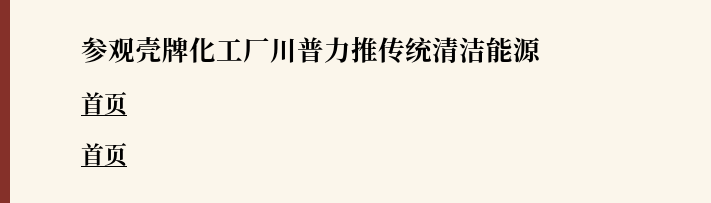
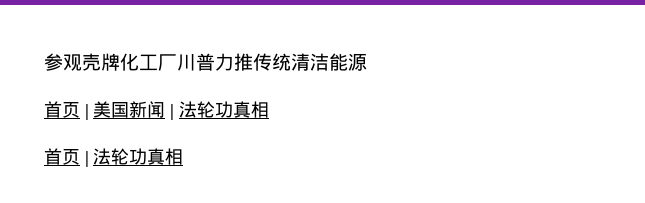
  参观壳牌化工厂川普力推传统清洁能源
- 首页
- 首页
+ 首页 | 美国新闻 | 法轮功真相
+ 首页 | 法轮功真相

